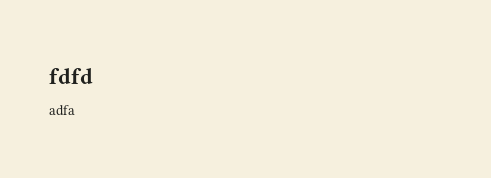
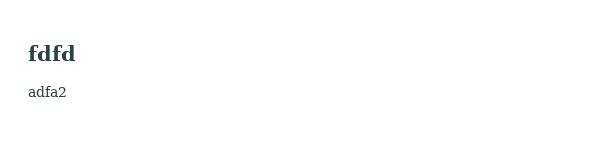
- adfa
+ adfa2

